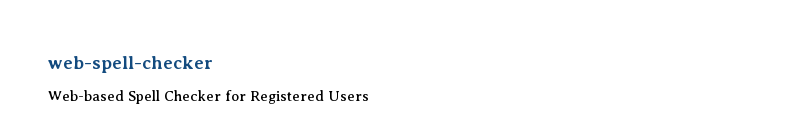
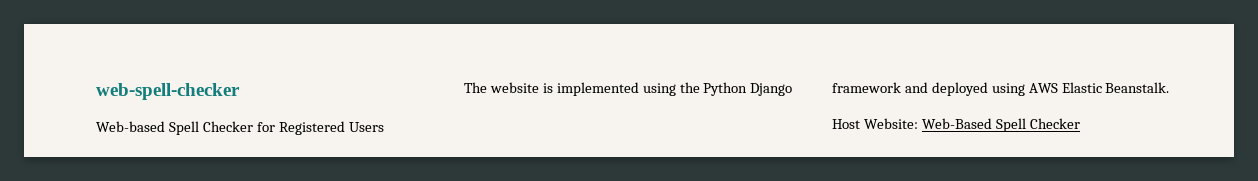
+ The website is implemented using the Python Django framework and deployed using AWS Elastic Beanstalk.
+ Host Website: Web-Based Spell Checker

